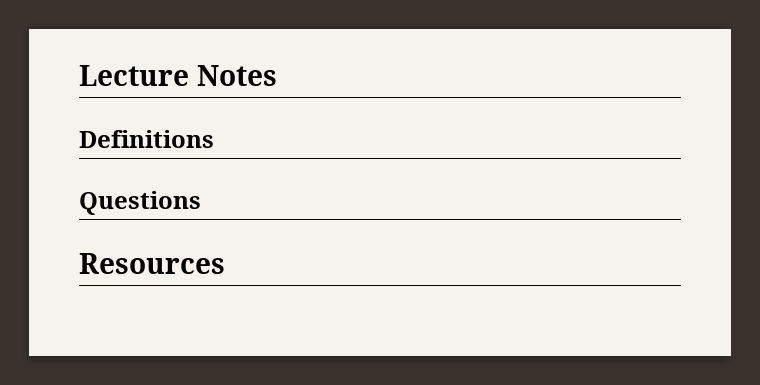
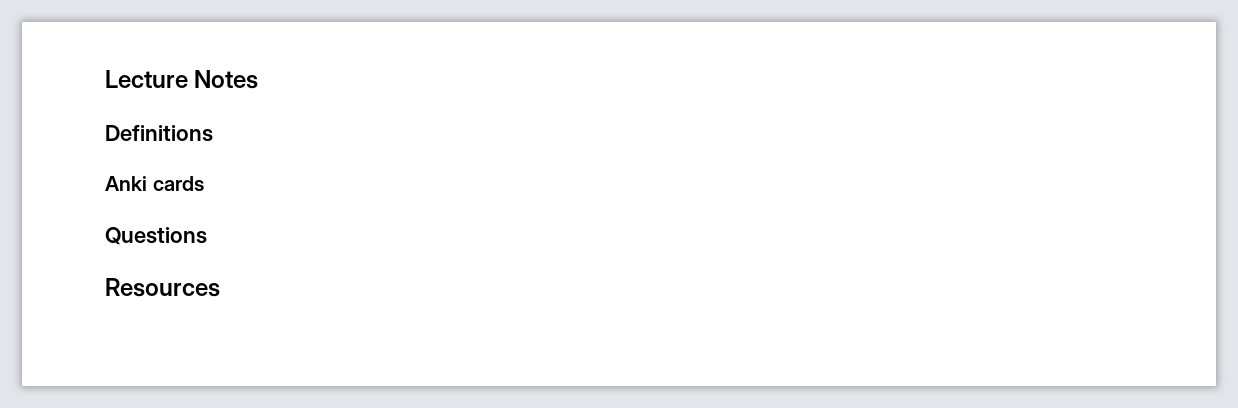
+ Anki cards

